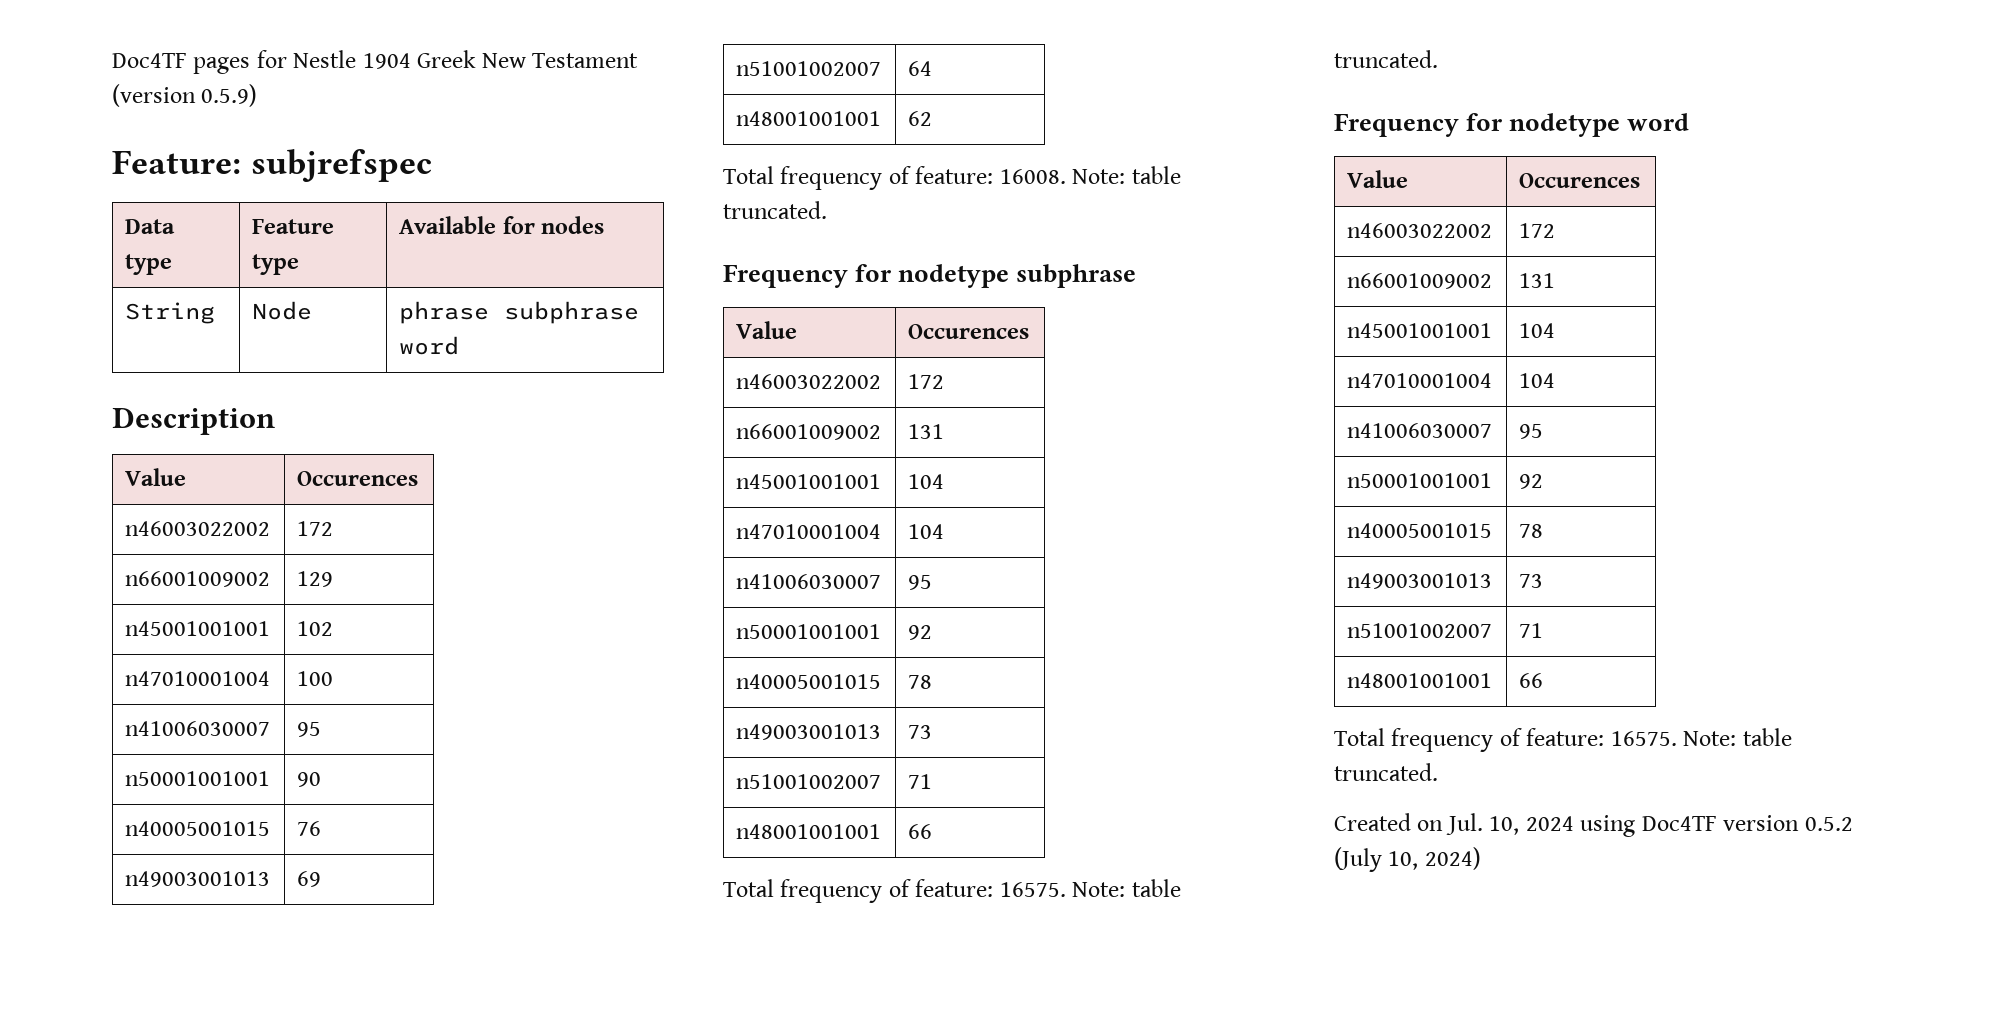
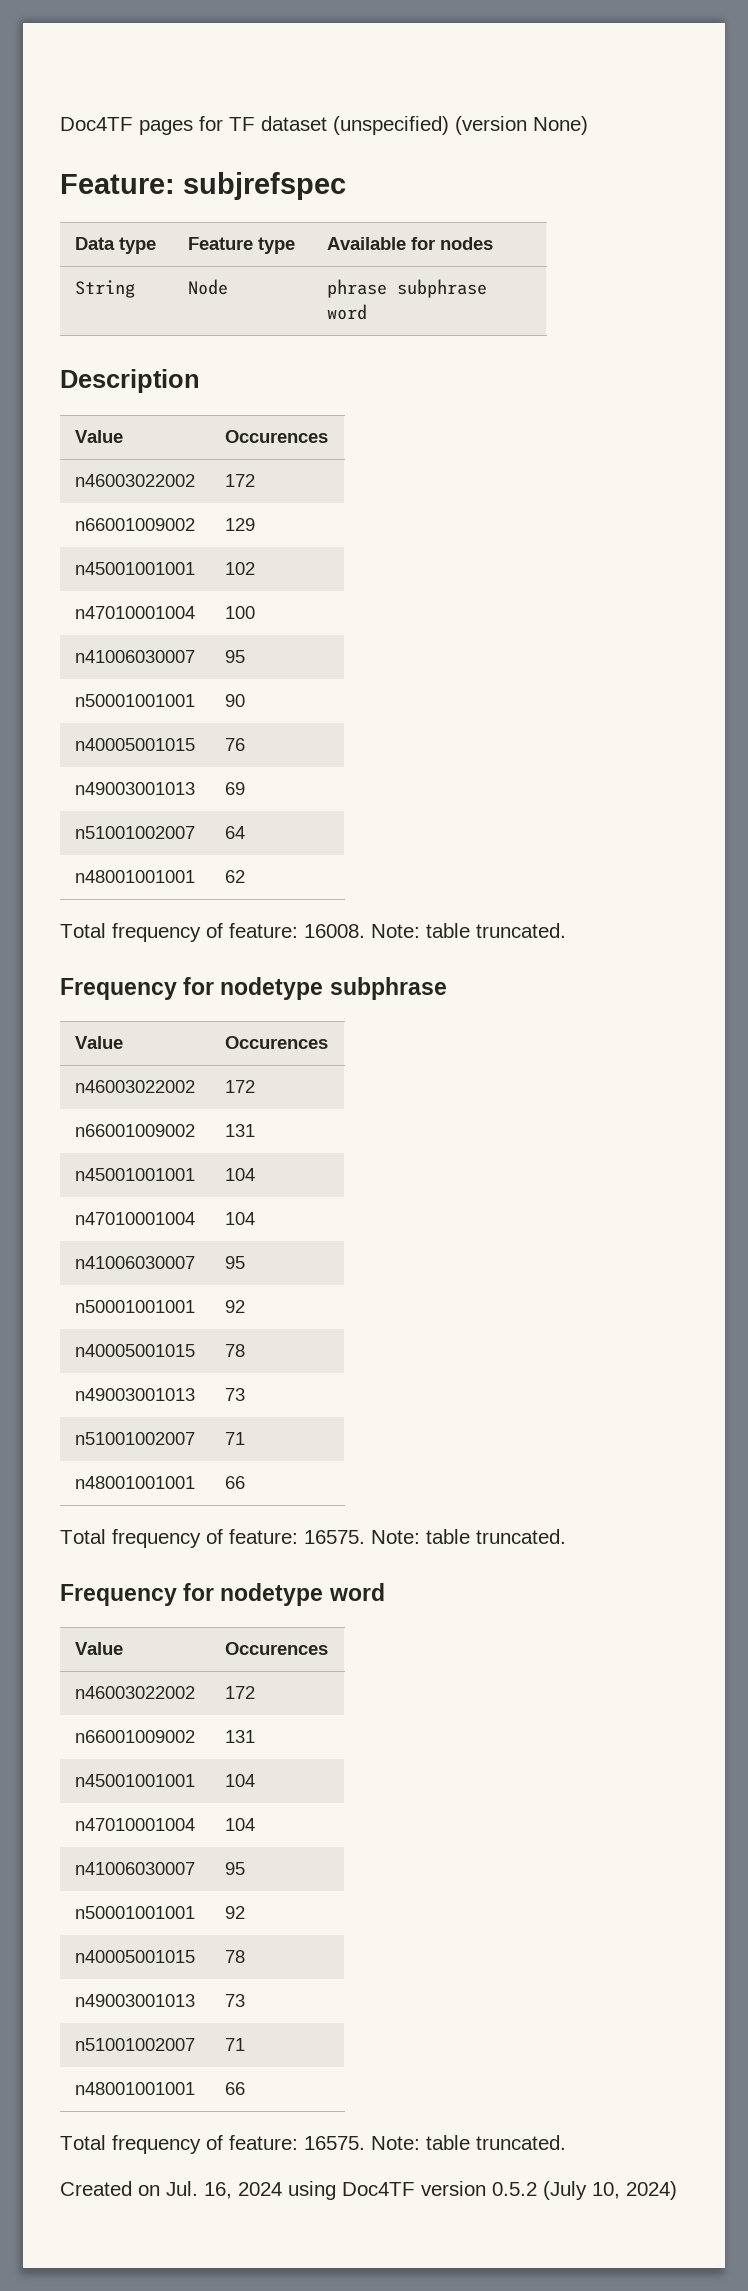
- Doc4TF pages for Nestle 1904 Greek New Testament (version 0.5.9)
+ Doc4TF pages for TF dataset (unspecified) (version None)
- Created on Jul. 10, 2024 using Doc4TF version 0.5.2 (July 10, 2024)
+ Created on Jul. 16, 2024 using Doc4TF version 0.5.2 (July 10, 2024)

